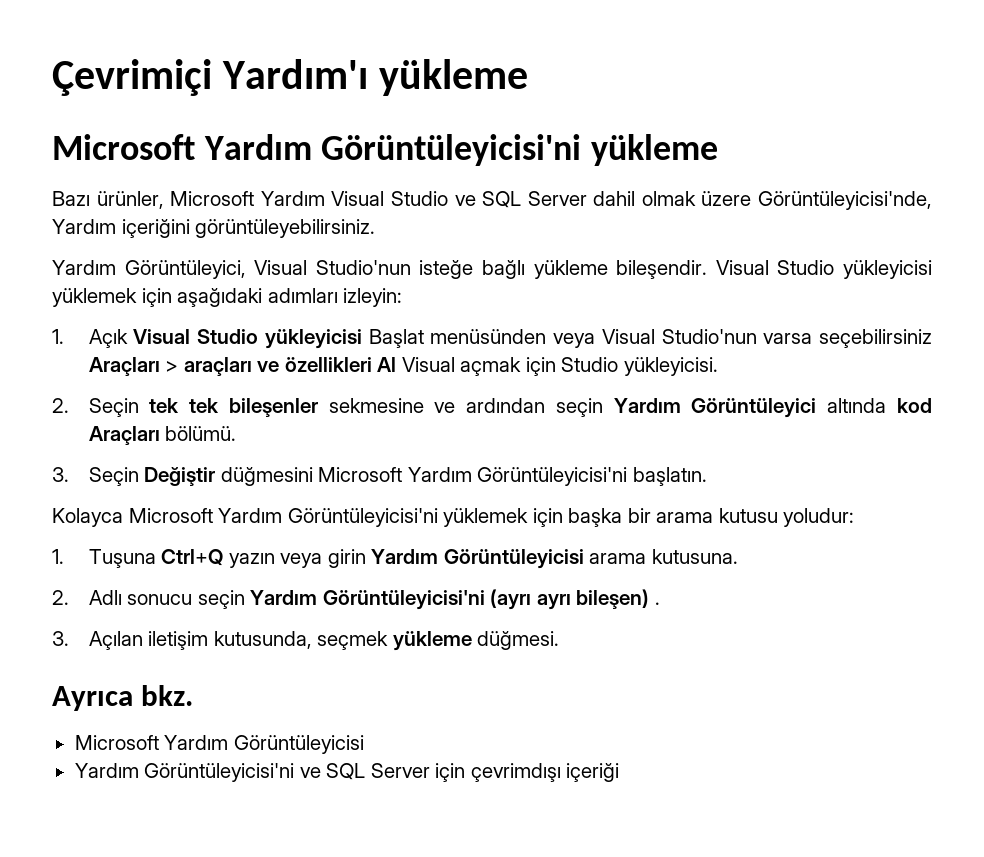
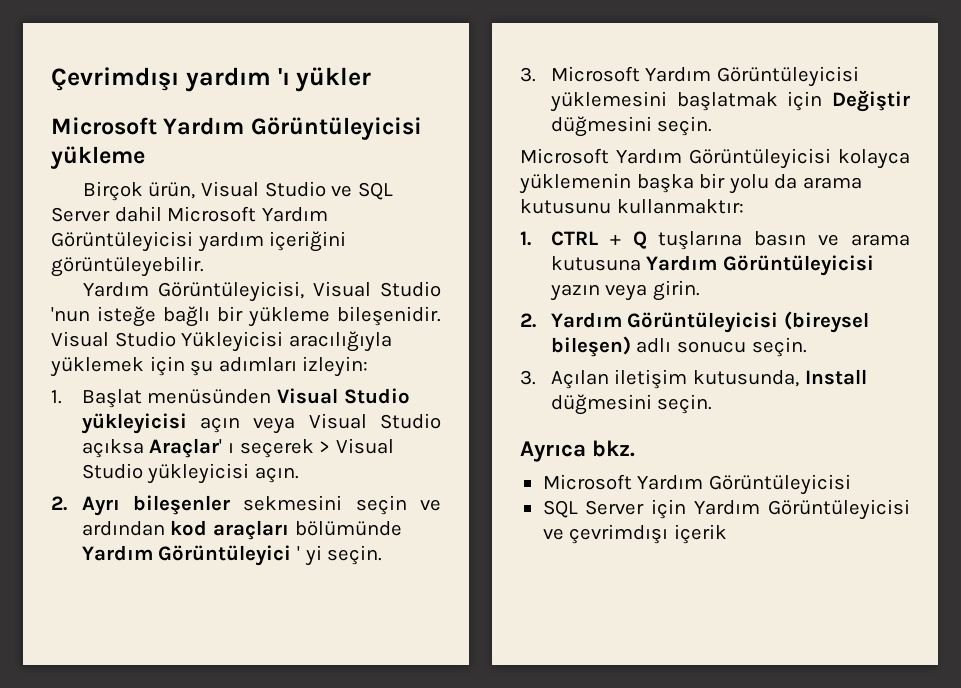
- Çevrimiçi Yardım'ı yükleme
- Microsoft Yardım Görüntüleyicisi'ni yükleme
- Bazı ürünler, Microsoft Yardım Visual Studio ve SQL Server dahil olmak üzere Görüntüleyicisi'nde, Yardım içeriğini görüntüleyebilirsiniz.
- Yardım Görüntüleyici, Visual Studio'nun isteğe bağlı yükleme bileşendir. Visual Studio yükleyicisi yüklemek için aşağıdaki adımları izleyin:
+ Çevrimdışı yardım 'ı yükler
+ Microsoft Yardım Görüntüleyicisi yükleme
+ Birçok ürün, Visual Studio ve SQL Server dahil Microsoft Yardım Görüntüleyicisi yardım içeriğini görüntüleyebilir.
+ Yardım Görüntüleyicisi, Visual Studio 'nun isteğe bağlı bir yükleme bileşenidir. Visual Studio Yükleyicisi aracılığıyla yüklemek için şu adımları izleyin:
- 1. Açık Visual Studio yükleyicisi Başlat menüsünden veya Visual Studio'nun varsa seçebilirsiniz Araçları > araçları ve özellikleri Al Visual açmak için Studio yükleyicisi.
- 2. Seçin tek tek bileşenler sekmesine ve ardından seçin Yardım Görüntüleyici altında kod Araçları bölümü.
- 3. Seçin Değiştir düğmesini Microsoft Yardım Görüntüleyicisi'ni başlatın.
- Kolayca Microsoft Yardım Görüntüleyicisi'ni yüklemek için başka bir arama kutusu yoludur:
- 1. Tuşuna Ctrl+Q yazın veya girin Yardım Görüntüleyicisi arama kutusuna.
- 2. Adlı sonucu seçin Yardım Görüntüleyicisi'ni (ayrı ayrı bileşen) .
+ 1. Başlat menüsünden Visual Studio yükleyicisi açın veya Visual Studio açıksa Araçlar' ı seçerek > Visual Studio yükleyicisi açın.
+ 2. Ayrı bileşenler sekmesini seçin ve ardından kod araçları bölümünde Yardım Görüntüleyici ' yi seçin.
+ 3. Microsoft Yardım Görüntüleyicisi yüklemesini başlatmak için Değiştir düğmesini seçin.
+ Microsoft Yardım Görüntüleyicisi kolayca yüklemenin başka bir yolu da arama kutusunu kullanmaktır:
+ 1. CTRL + Q tuşlarına basın ve arama kutusuna Yardım Görüntüleyicisi yazın veya girin.
+ 2. Yardım Görüntüleyicisi (bireysel bileşen) adlı sonucu seçin.
- 3. Açılan iletişim kutusunda, seçmek yükleme düğmesi.
+ 3. Açılan iletişim kutusunda, Install düğmesini seçin.
- Yardım Görüntüleyicisi'ni ve SQL Server için çevrimdışı içeriği
+ SQL Server için Yardım Görüntüleyicisi ve çevrimdışı içerik

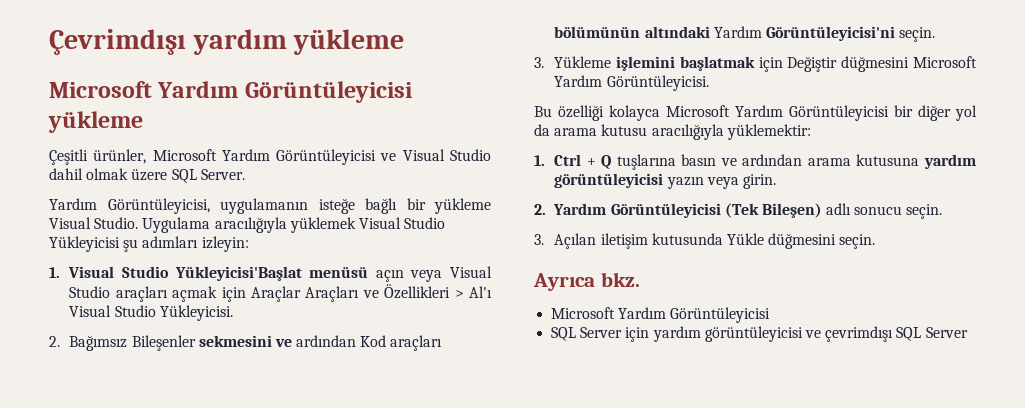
- Çevrimdışı yardım 'ı yükler
+ Çevrimdışı yardım yükleme
- Birçok ürün, Visual Studio ve SQL Server dahil Microsoft Yardım Görüntüleyicisi yardım içeriğini görüntüleyebilir.
+ Çeşitli ürünler, Microsoft Yardım Görüntüleyicisi ve Visual Studio dahil olmak üzere SQL Server.
- Yardım Görüntüleyicisi, Visual Studio 'nun isteğe bağlı bir yükleme bileşenidir. Visual Studio Yükleyicisi aracılığıyla yüklemek için şu adımları izleyin:
- 1. Başlat menüsünden Visual Studio yükleyicisi açın veya Visual Studio açıksa Araçlar' ı seçerek > Visual Studio yükleyicisi açın.
- 2. Ayrı bileşenler sekmesini seçin ve ardından kod araçları bölümünde Yardım Görüntüleyici ' yi seçin.
- 3. Microsoft Yardım Görüntüleyicisi yüklemesini başlatmak için Değiştir düğmesini seçin.
- Microsoft Yardım Görüntüleyicisi kolayca yüklemenin başka bir yolu da arama kutusunu kullanmaktır:
- 1. CTRL + Q tuşlarına basın ve arama kutusuna Yardım Görüntüleyicisi yazın veya girin.
+ Yardım Görüntüleyicisi, uygulamanın isteğe bağlı bir yükleme Visual Studio. Uygulama aracılığıyla yüklemek Visual Studio Yükleyicisi şu adımları izleyin:
+ 1. Visual Studio Yükleyicisi'Başlat menüsü açın veya Visual Studio araçları açmak için Araçlar Araçları ve Özellikleri > Al'ı Visual Studio Yükleyicisi.
+ 2. Bağımsız Bileşenler sekmesini ve ardından Kod araçları bölümünün altındaki Yardım Görüntüleyicisi'ni seçin.
+ 3. Yükleme işlemini başlatmak için Değiştir düğmesini Microsoft Yardım Görüntüleyicisi.
+ Bu özelliği kolayca Microsoft Yardım Görüntüleyicisi bir diğer yol da arama kutusu aracılığıyla yüklemektir:
+ 1. Ctrl + Q tuşlarına basın ve ardından arama kutusuna yardım görüntüleyicisi yazın veya girin.
- 2. Yardım Görüntüleyicisi (bireysel bileşen) adlı sonucu seçin.
+ 2. Yardım Görüntüleyicisi (Tek Bileşen) adlı sonucu seçin.
- 3. Açılan iletişim kutusunda, Install düğmesini seçin.
+ 3. Açılan iletişim kutusunda Yükle düğmesini seçin.
- SQL Server için Yardım Görüntüleyicisi ve çevrimdışı içerik
+ SQL Server için yardım görüntüleyicisi ve çevrimdışı SQL Server

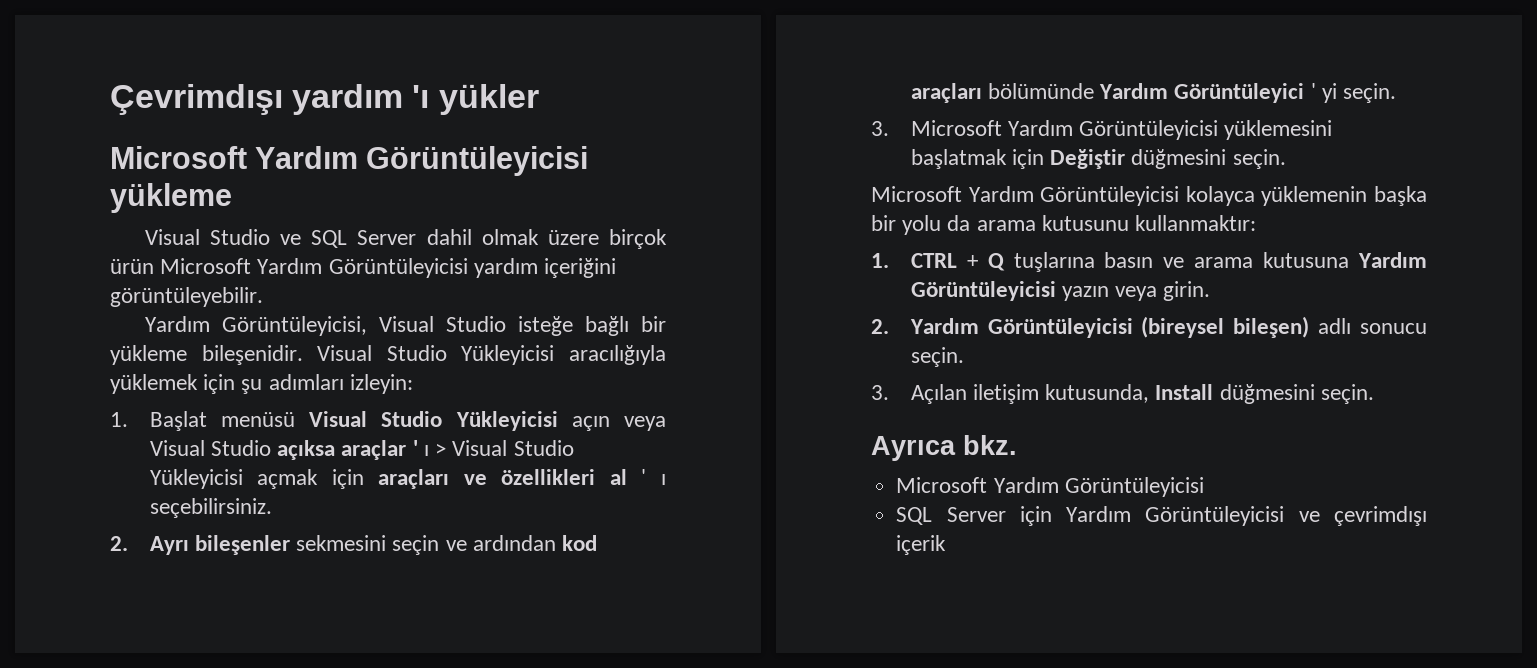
- Çevrimdışı yardım yükleme
+ Çevrimdışı yardım 'ı yükler
- Çeşitli ürünler, Microsoft Yardım Görüntüleyicisi ve Visual Studio dahil olmak üzere SQL Server.
+ Visual Studio ve SQL Server dahil olmak üzere birçok ürün Microsoft Yardım Görüntüleyicisi yardım içeriğini görüntüleyebilir.
- Yardım Görüntüleyicisi, uygulamanın isteğe bağlı bir yükleme Visual Studio. Uygulama aracılığıyla yüklemek Visual Studio Yükleyicisi şu adımları izleyin:
- 1. Visual Studio Yükleyicisi'Başlat menüsü açın veya Visual Studio araçları açmak için Araçlar Araçları ve Özellikleri > Al'ı Visual Studio Yükleyicisi.
- 2. Bağımsız Bileşenler sekmesini ve ardından Kod araçları bölümünün altındaki Yardım Görüntüleyicisi'ni seçin.
- 3. Yükleme işlemini başlatmak için Değiştir düğmesini Microsoft Yardım Görüntüleyicisi.
- Bu özelliği kolayca Microsoft Yardım Görüntüleyicisi bir diğer yol da arama kutusu aracılığıyla yüklemektir:
- 1. Ctrl + Q tuşlarına basın ve ardından arama kutusuna yardım görüntüleyicisi yazın veya girin.
+ Yardım Görüntüleyicisi, Visual Studio isteğe bağlı bir yükleme bileşenidir. Visual Studio Yükleyicisi aracılığıyla yüklemek için şu adımları izleyin:
+ 1. Başlat menüsü Visual Studio Yükleyicisi açın veya Visual Studio açıksa araçlar ' ı > Visual Studio Yükleyicisi açmak için araçları ve özellikleri al ' ı seçebilirsiniz.
+ 2. Ayrı bileşenler sekmesini seçin ve ardından kod araçları bölümünde Yardım Görüntüleyici ' yi seçin.
+ 3. Microsoft Yardım Görüntüleyicisi yüklemesini başlatmak için Değiştir düğmesini seçin.
+ Microsoft Yardım Görüntüleyicisi kolayca yüklemenin başka bir yolu da arama kutusunu kullanmaktır:
+ 1. CTRL + Q tuşlarına basın ve arama kutusuna Yardım Görüntüleyicisi yazın veya girin.
- 2. Yardım Görüntüleyicisi (Tek Bileşen) adlı sonucu seçin.
+ 2. Yardım Görüntüleyicisi (bireysel bileşen) adlı sonucu seçin.
- 3. Açılan iletişim kutusunda Yükle düğmesini seçin.
+ 3. Açılan iletişim kutusunda, Install düğmesini seçin.
- SQL Server için yardım görüntüleyicisi ve çevrimdışı SQL Server
+ SQL Server için Yardım Görüntüleyicisi ve çevrimdışı içerik

